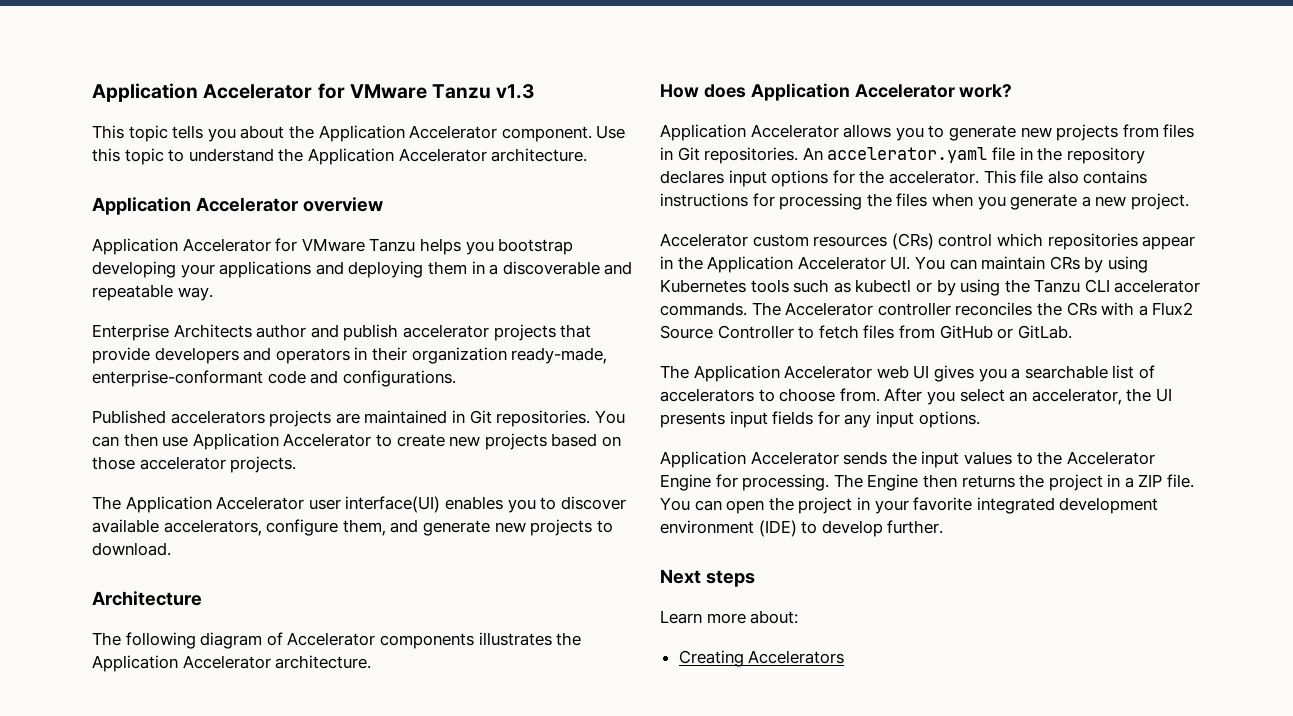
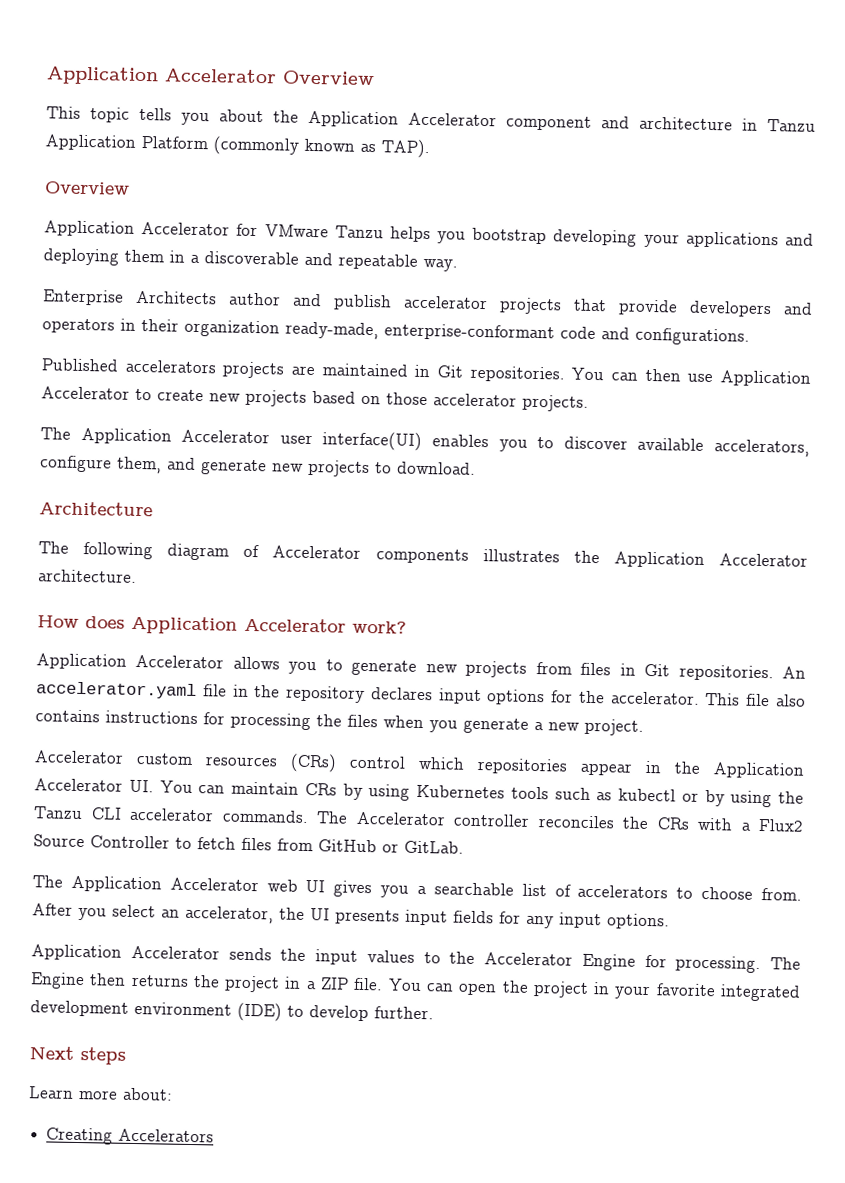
- Application Accelerator for VMware Tanzu v1.3
+ Application Accelerator Overview
- This topic tells you about the Application Accelerator component. Use this topic to understand the Application Accelerator architecture.
- Application Accelerator overview
+ This topic tells you about the Application Accelerator component and architecture in Tanzu Application Platform (commonly known as TAP).
+ Overview

